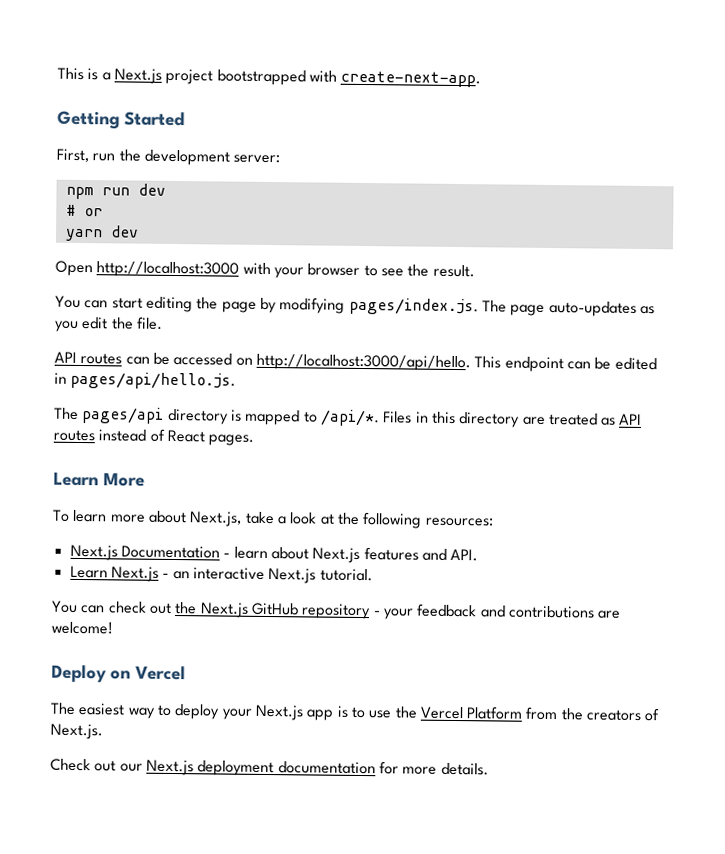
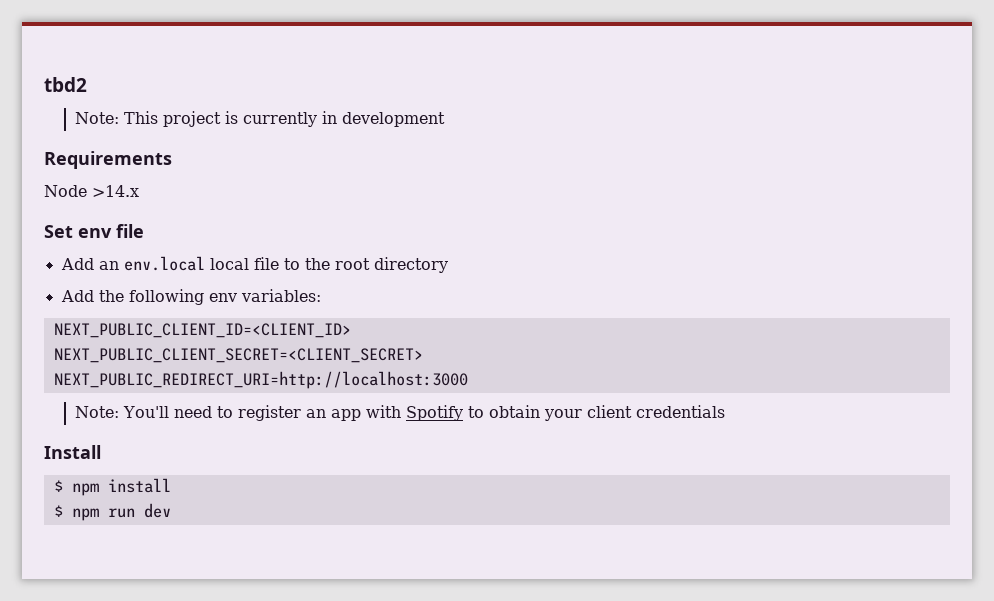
- This is a Next.js project bootstrapped with create-next-app.
- Getting Started
- First, run the development server:
- npm run dev
- # or
- yarn dev
- Open http://localhost:3000 with your browser to see the result.
- You can start editing the page by modifying pages/index.js. The page auto-updates as you edit the file.
- API routes can be accessed on http://localhost:3000/api/hello. This endpoint can be edited in pages/api/hello.js.
- The pages/api directory is mapped to /api/*. Files in this directory are treated as API routes instead of React pages.
- Learn More
- To learn more about Next.js, take a look at the following resources:
- Next.js Documentation - learn about Next.js features and API.
- Learn Next.js - an interactive Next.js tutorial.
- You can check out the Next.js GitHub repository - your feedback and contributions are welcome!
- Deploy on Vercel
- The easiest way to deploy your Next.js app is to use the Vercel Platform from the creators of Next.js.
- Check out our Next.js deployment documentation for more details.
+ tbd2
+ Note: This project is currently in development
+ Requirements
+ Node >14.x
+ Set env file
+ Add an env.local local file to the root directory
+ Add the following env variables:
+ NEXT_PUBLIC_CLIENT_ID=<CLIENT_ID>
+ NEXT_PUBLIC_CLIENT_SECRET=<CLIENT_SECRET>
+ NEXT_PUBLIC_REDIRECT_URI=http://localhost:3000
+ Note: You'll need to register an app with Spotify to obtain your client credentials
+ Install
+ $ npm install
+ $ npm run dev

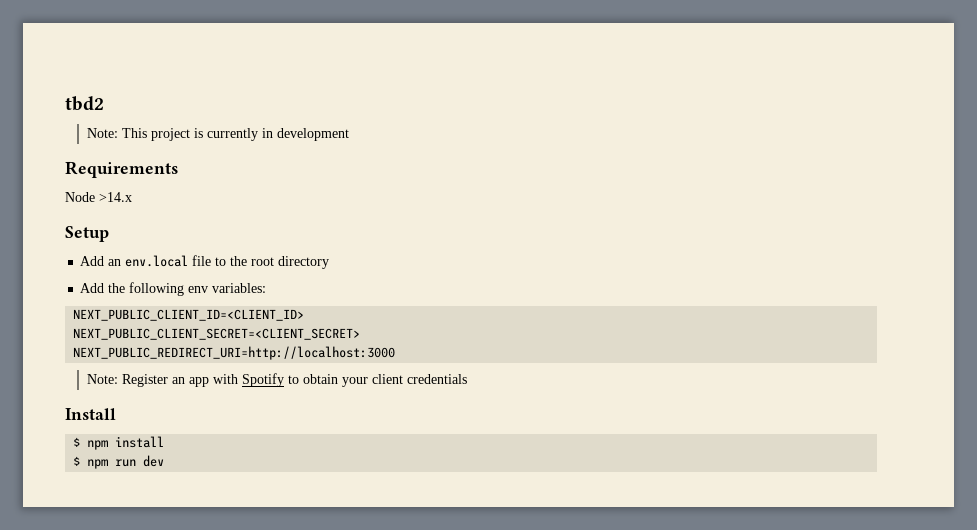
- Set env file
+ Setup
- Add an env.local local file to the root directory
+ Add an env.local file to the root directory
- Note: You'll need to register an app with Spotify to obtain your client credentials
+ Note: Register an app with Spotify to obtain your client credentials

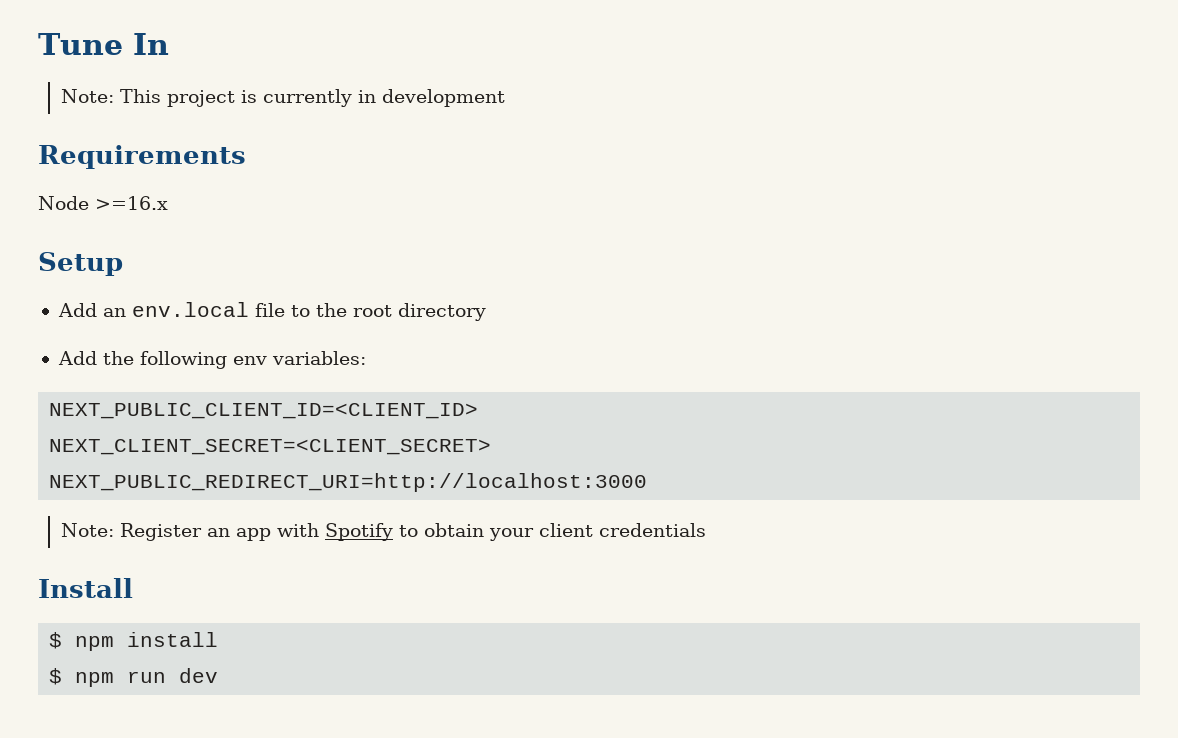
- tbd2
+ Tune In
- Node >14.x
+ Node >=16.x
- NEXT_PUBLIC_CLIENT_SECRET=<CLIENT_SECRET>
+ NEXT_CLIENT_SECRET=<CLIENT_SECRET>

